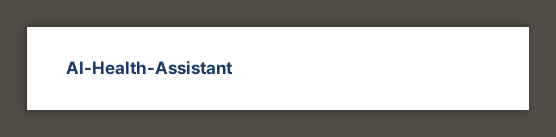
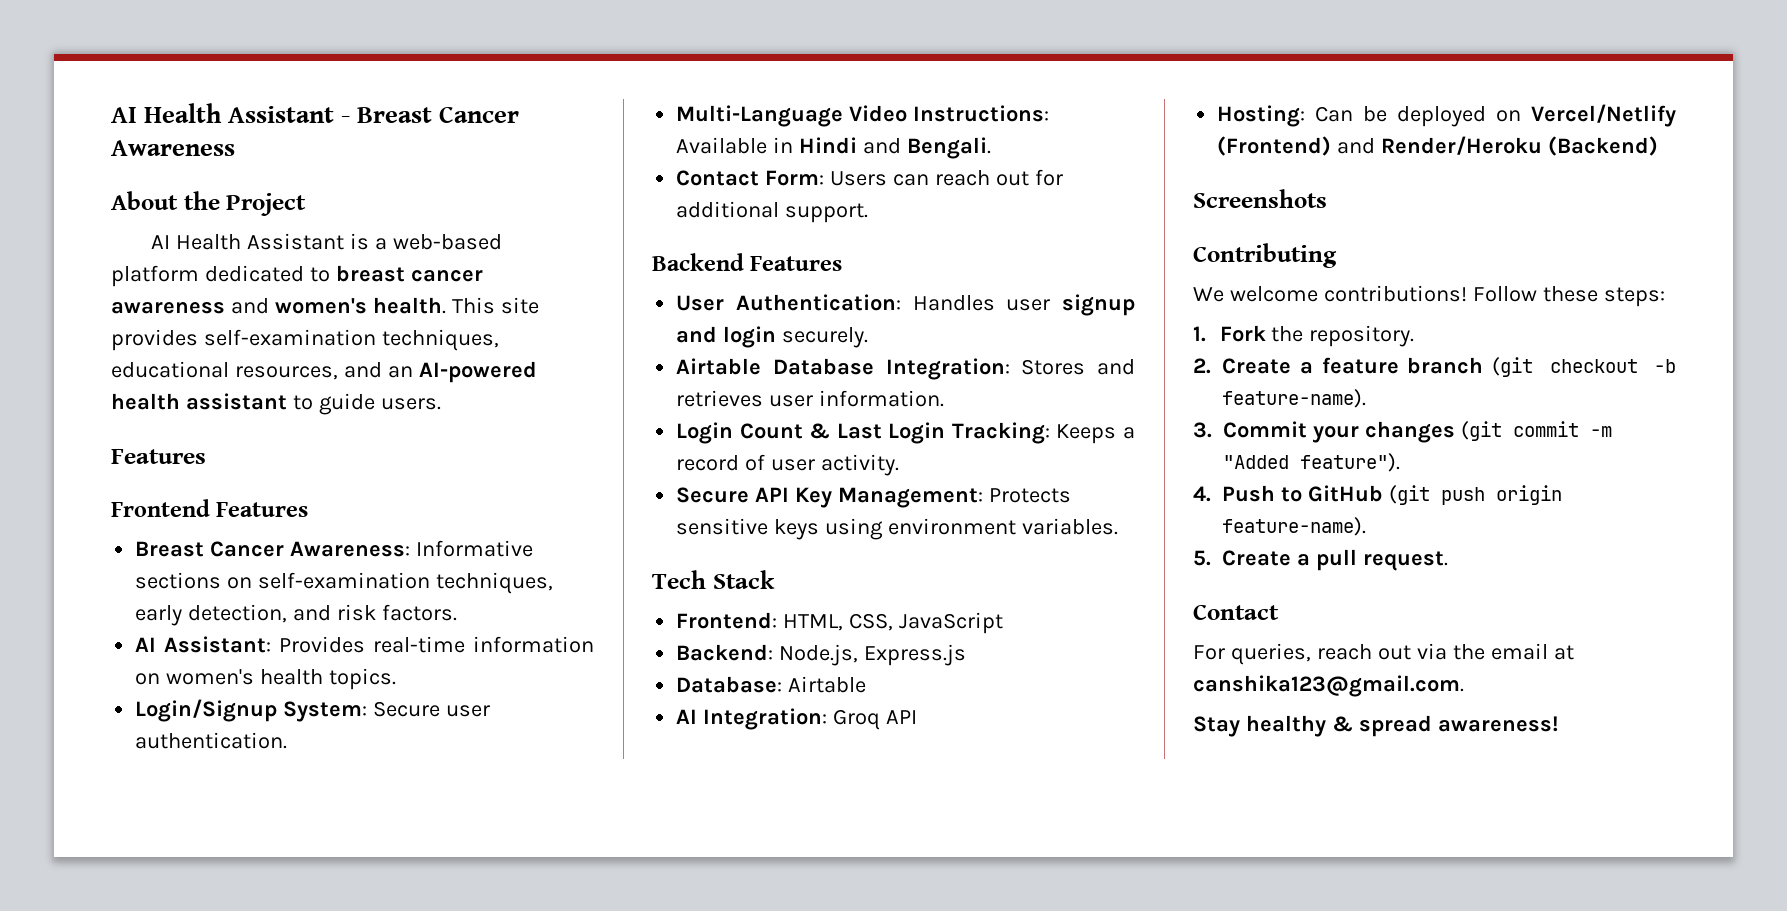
- AI-Health-Assistant
+ AI Health Assistant - Breast Cancer Awareness
+ About the Project
+ AI Health Assistant is a web-based platform dedicated to breast cancer awareness and women's health. This site provides self-examination techniques, educational resources, and an AI-powered health assistant to guide users.
+ Features
+ Frontend Features
+ Breast Cancer Awareness: Informative sections on self-examination techniques, early detection, and risk factors.
+ AI Assistant: Provides real-time information on women's health topics.
+ Login/Signup System: Secure user authentication.
+ Multi-Language Video Instructions: Available in Hindi and Bengali.
+ Contact Form: Users can reach out for additional support.
+ Backend Features
+ User Authentication: Handles user signup and login securely.
+ Airtable Database Integration: Stores and retrieves user information.
+ Login Count & Last Login Tracking: Keeps a record of user activity.
+ Secure API Key Management: Protects sensitive keys using environment variables.
+ Tech Stack
+ Frontend: HTML, CSS, JavaScript
+ Backend: Node.js, Express.js
+ Database: Airtable
+ AI Integration: Groq API
+ Hosting: Can be deployed on Vercel/Netlify (Frontend) and Render/Heroku (Backend)
+ Screenshots
+ Contributing
+ We welcome contributions! Follow these steps:
+ 1. Fork the repository.
+ 2. Create a feature branch (git checkout -b feature-name).
+ 3. Commit your changes (git commit -m "Added feature").
+ 4. Push to GitHub (git push origin feature-name).
+ 5. Create a pull request.
+ Contact
+ For queries, reach out via the email at canshika123@gmail.com.
+ Stay healthy & spread awareness!

